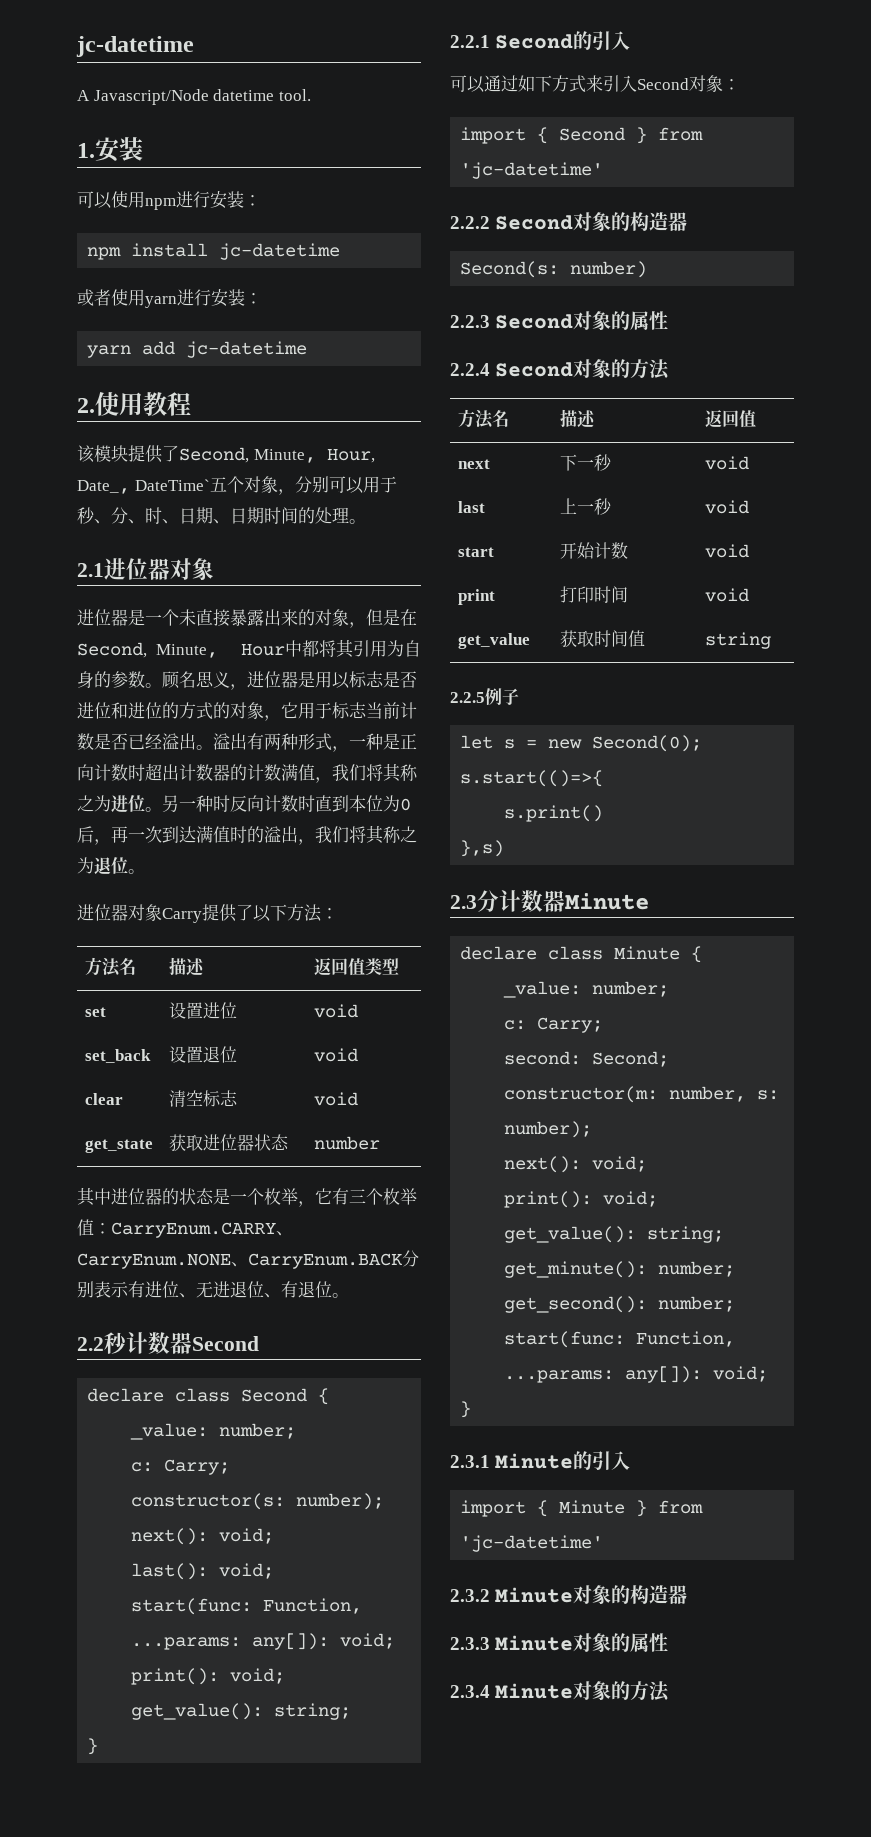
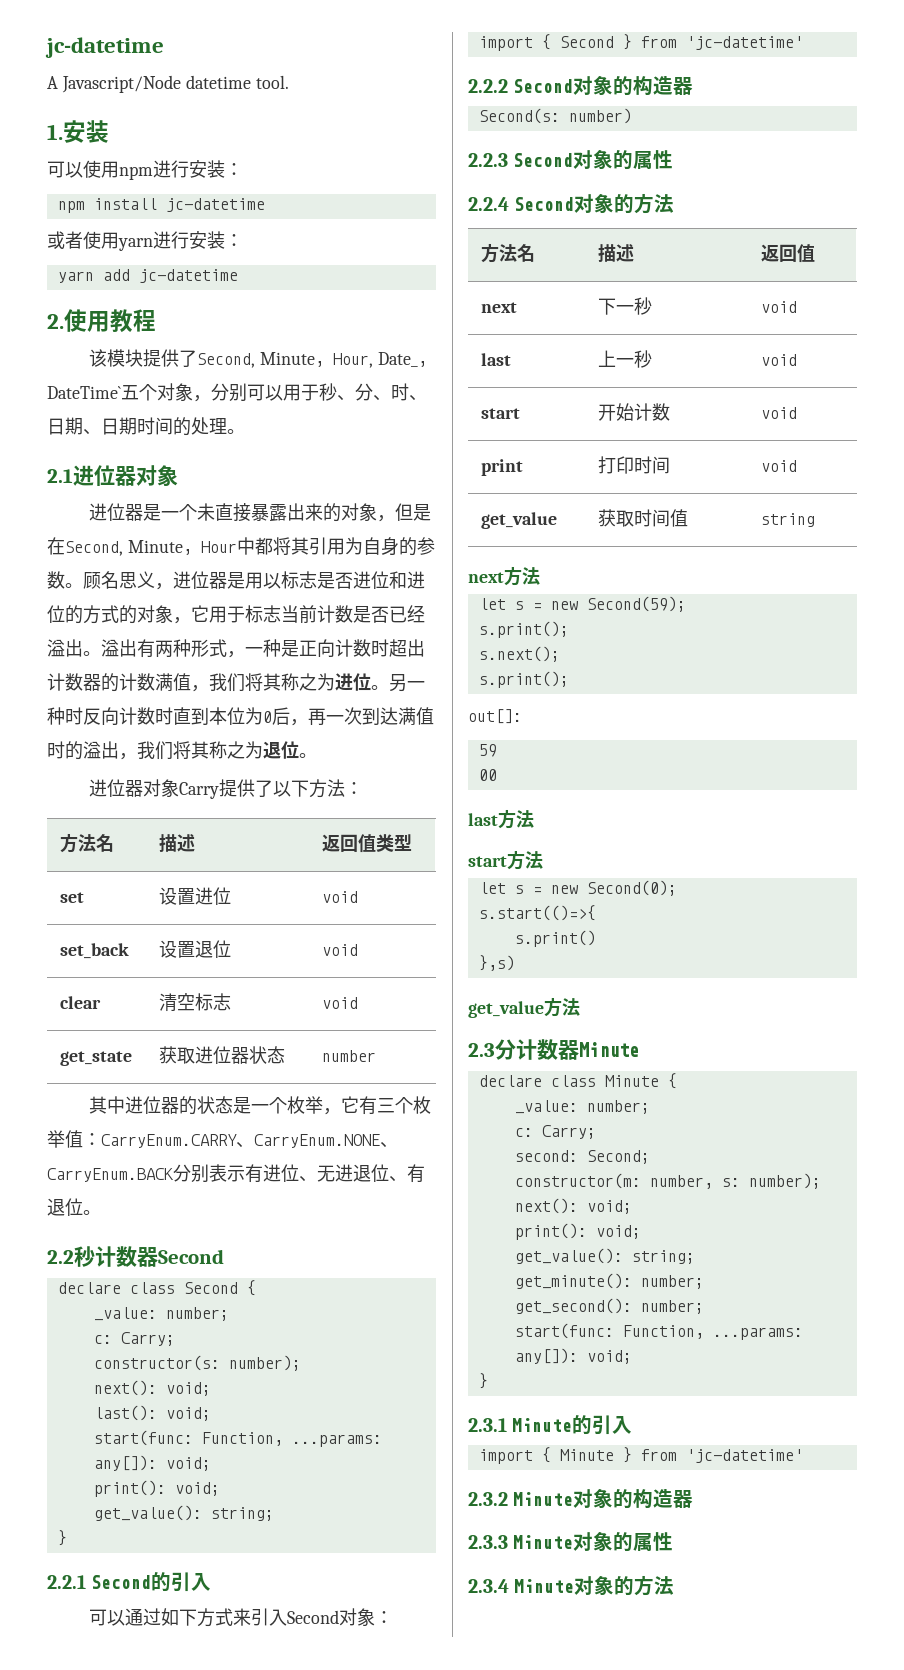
- 2.2.5例子
+ next方法
+ let s = new Second(59);
+ s.print();
+ s.next();
+ s.print();
+ out[]:
+ 59
+ 00
+ last方法
+ start方法
+ get_value方法

